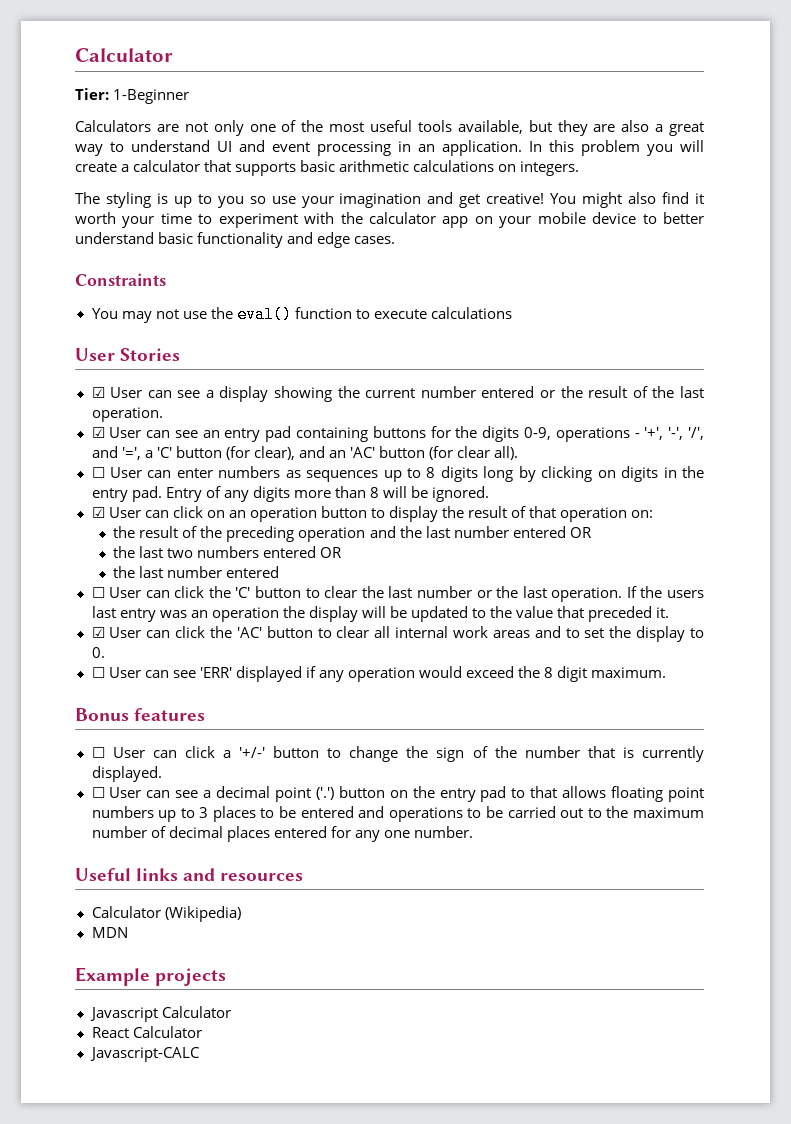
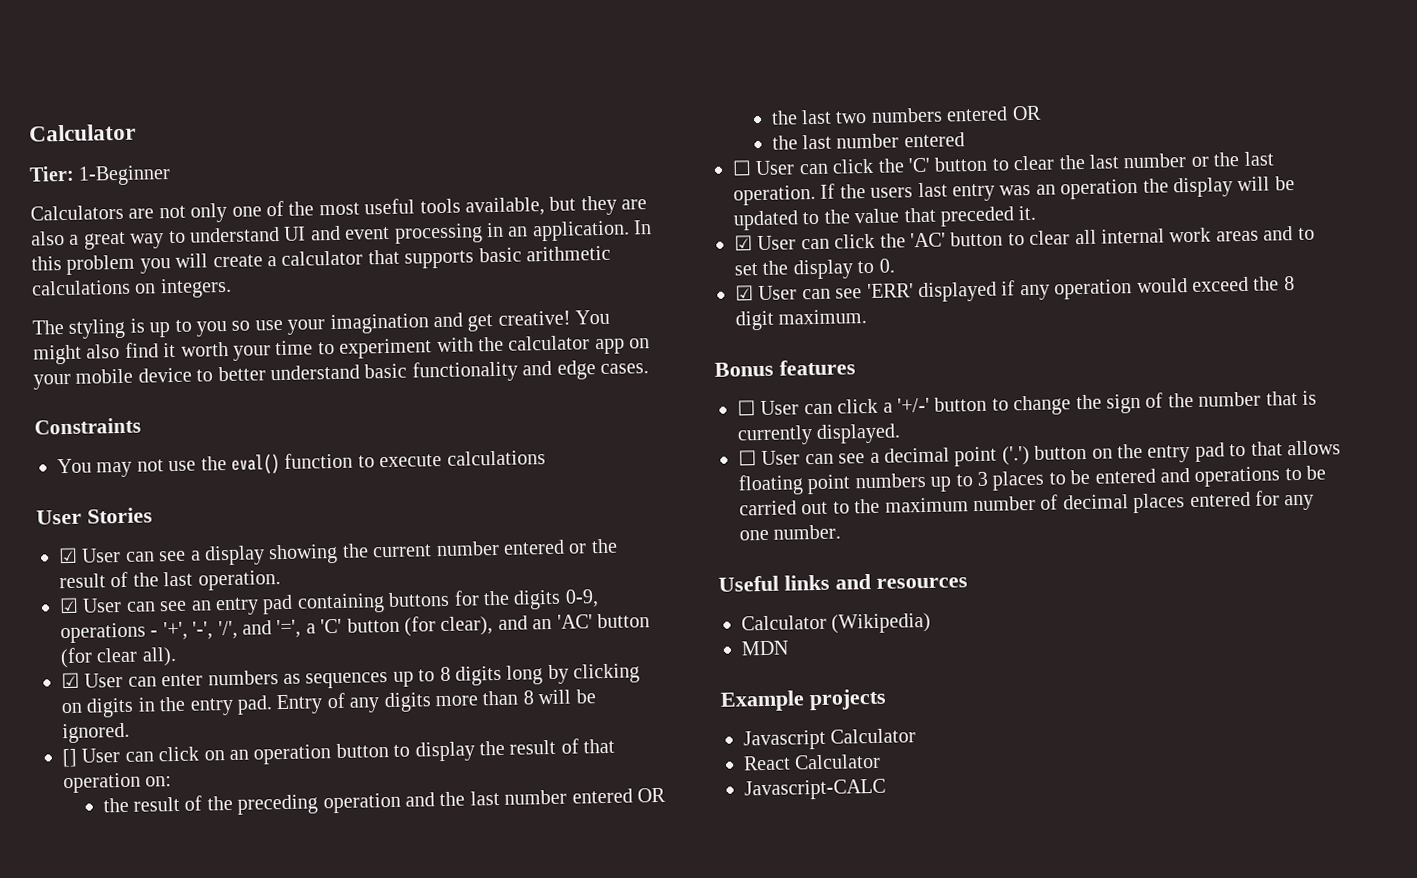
- ☐ User can enter numbers as sequences up to 8 digits long by clicking on digits in the entry pad.
+ ☑ User can enter numbers as sequences up to 8 digits long by clicking on digits in the entry pad.
- ☑ User can click on an operation button to display the result of that operation on:
+ [] User can click on an operation button to display the result of that operation on:
- ☐ User can see 'ERR' displayed if any operation would exceed the 8 digit maximum.
+ ☑ User can see 'ERR' displayed if any operation would exceed the 8 digit maximum.

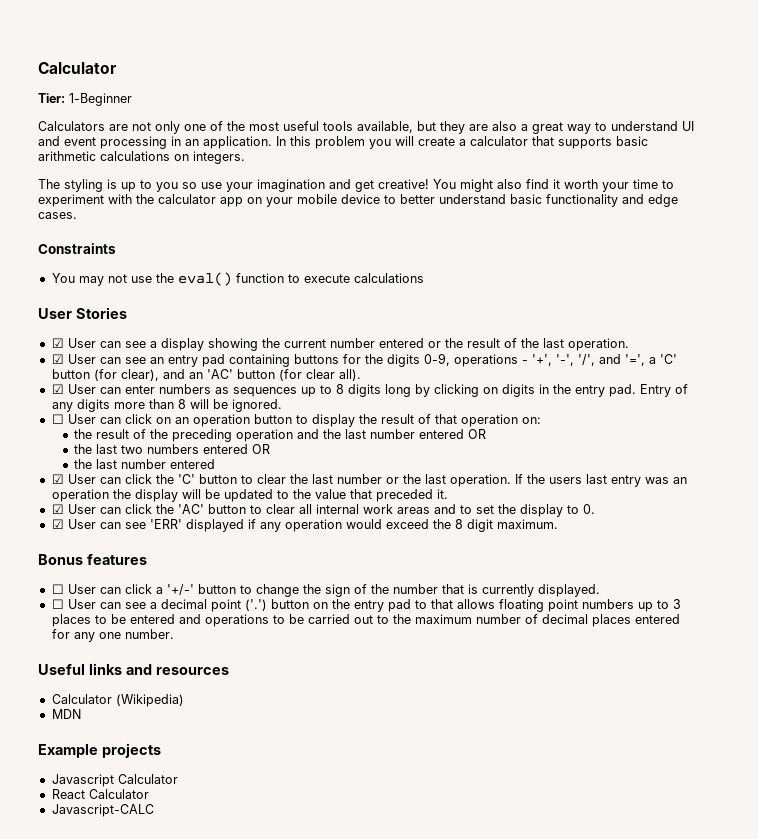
- [] User can click on an operation button to display the result of that operation on:
+ ☐ User can click on an operation button to display the result of that operation on:
- ☐ User can click the 'C' button to clear the last number or the last operation.
+ ☑ User can click the 'C' button to clear the last number or the last operation.

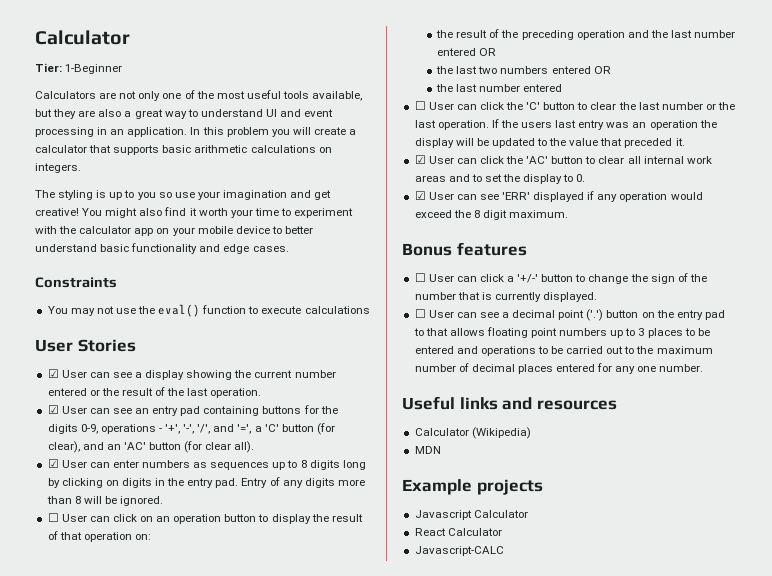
- ☑ User can click the 'C' button to clear the last number or the last operation.
+ ☐ User can click the 'C' button to clear the last number or the last operation.

